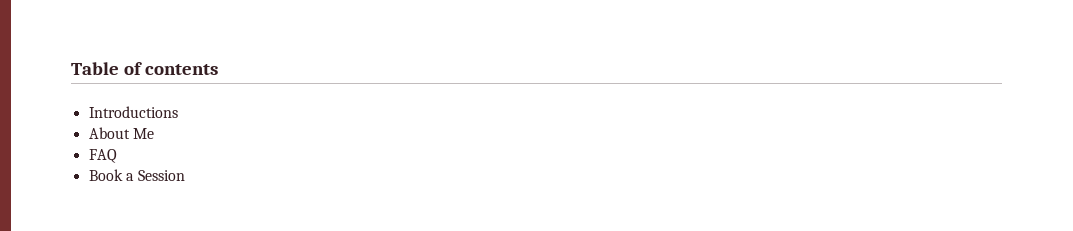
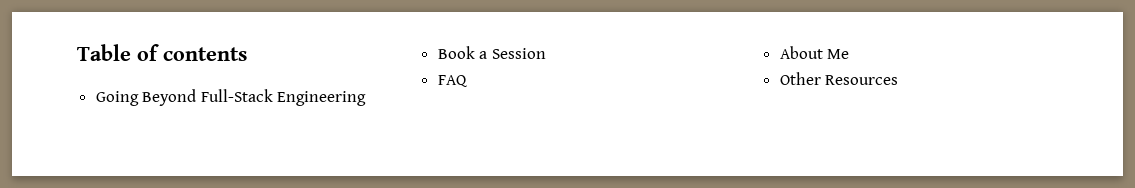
- Introductions
+ Going Beyond Full-Stack Engineering
+ Book a Session
+ FAQ
  About Me
- FAQ
- Book a Session
+ Other Resources

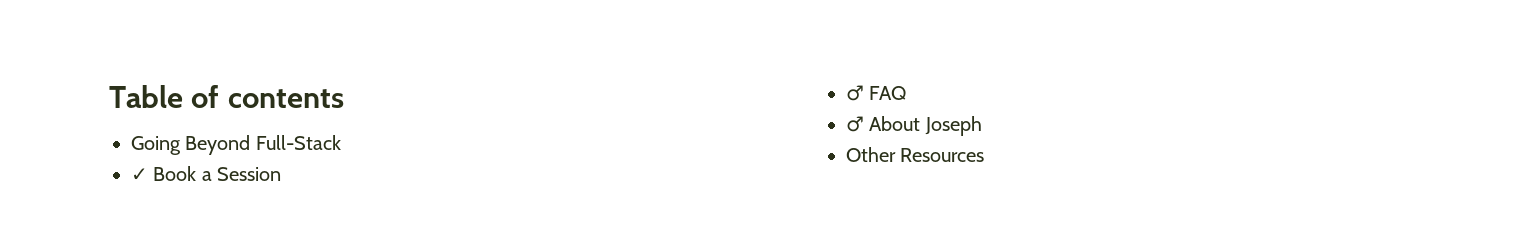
- Going Beyond Full-Stack Engineering
- Book a Session
+ Going Beyond Full-Stack
+ ✓ Book a Session
- FAQ
+ ♂ FAQ
- About Me
+ ♂ About Joseph

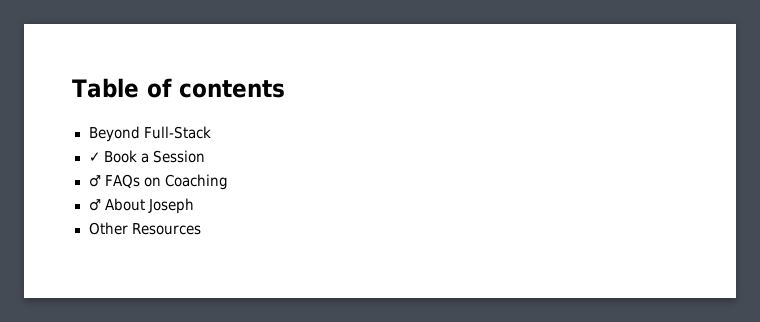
- Going Beyond Full-Stack
+ Beyond Full-Stack
- ♂ FAQ
+ ♂ FAQs on Coaching

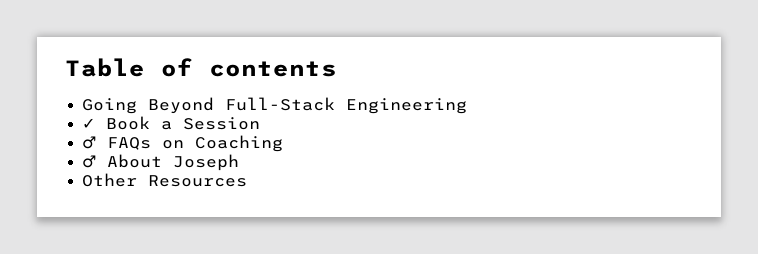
- Beyond Full-Stack
+ Going Beyond Full-Stack Engineering

